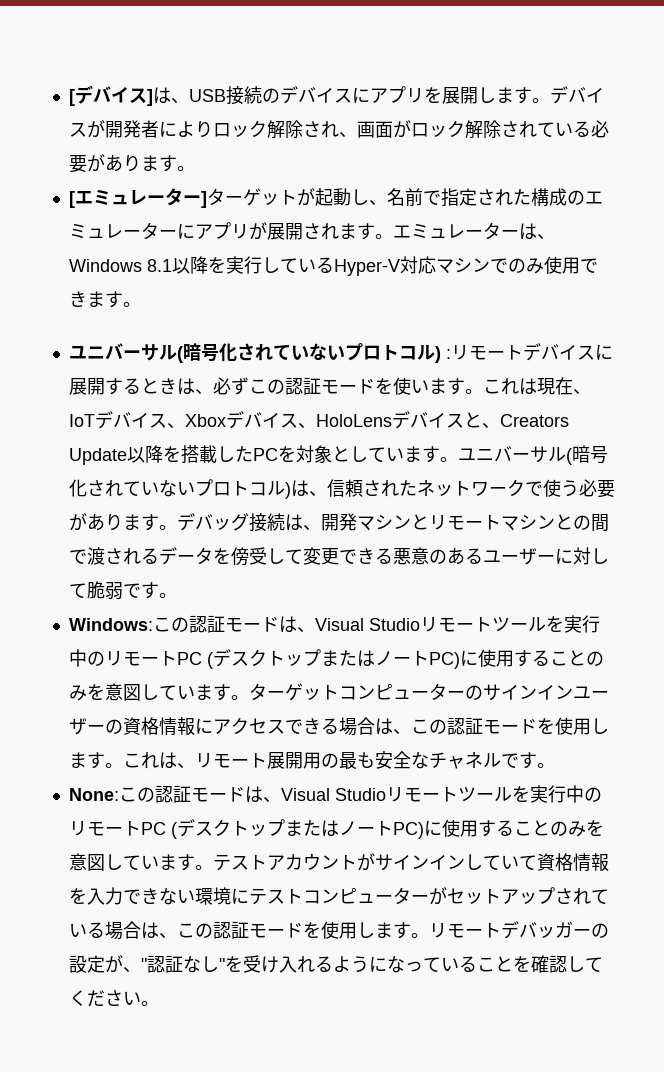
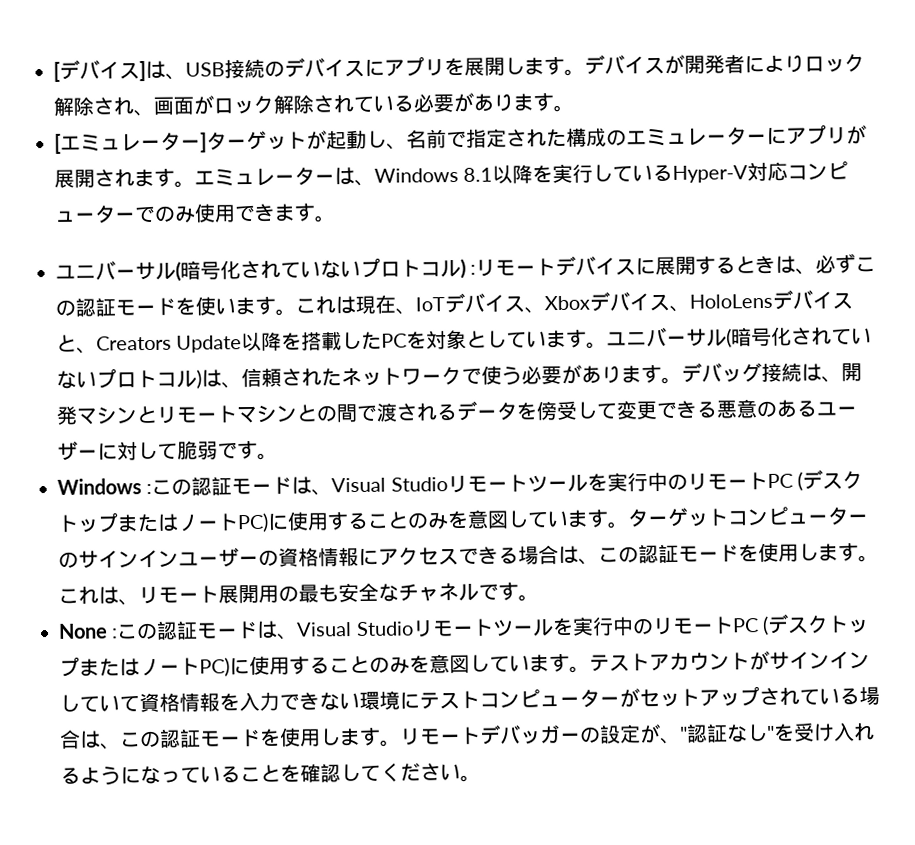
- エミュレーターは、Windows 8.1以降を実行しているHyper-V対応マシンでのみ使用できます。
+ エミュレーターは、Windows 8.1以降を実行しているHyper-V対応コンピューターでのみ使用できます。
- Windows:この認証モードは、Visual Studioリモートツールを実行中のリモートPC (デスクトップまたはノートPC)に使用することのみを意図しています。
+ Windows :この認証モードは、Visual Studioリモートツールを実行中のリモートPC (デスクトップまたはノートPC)に使用することのみを意図しています。
- None:この認証モードは、Visual Studioリモートツールを実行中のリモートPC (デスクトップまたはノートPC)に使用することのみを意図しています。
+ None :この認証モードは、Visual Studioリモートツールを実行中のリモートPC (デスクトップまたはノートPC)に使用することのみを意図しています。

